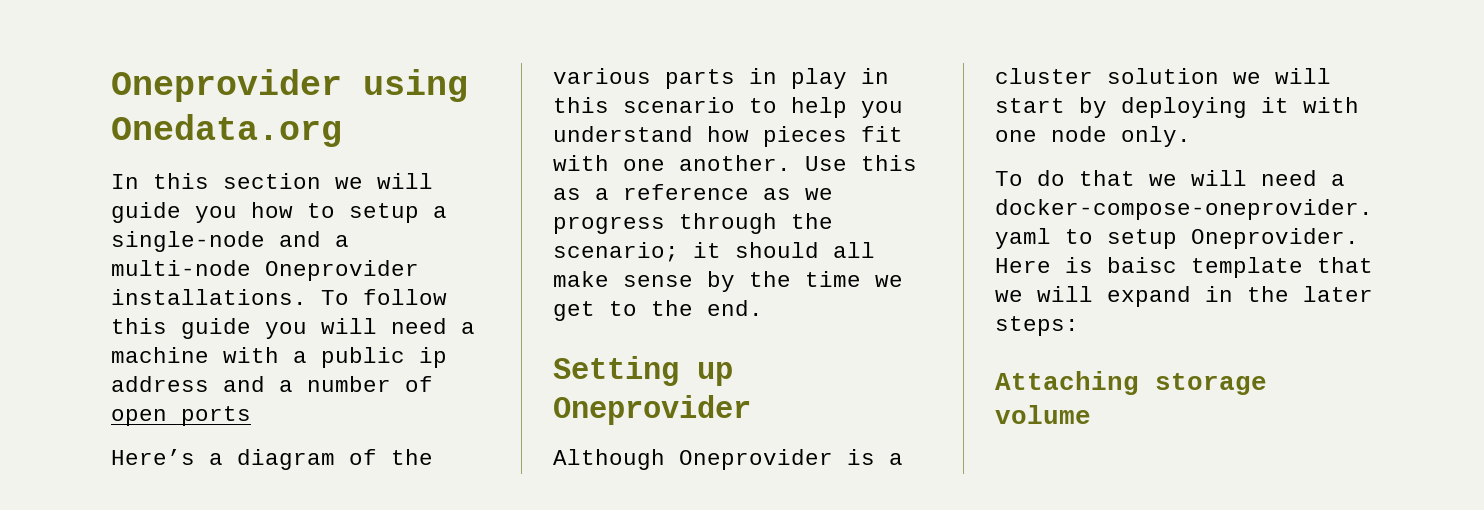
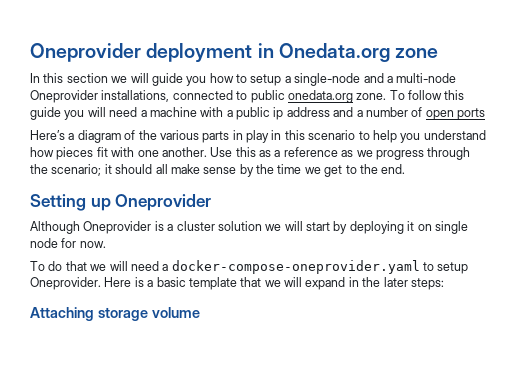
- Oneprovider using Onedata.org
+ Oneprovider deployment in Onedata.org zone
- In this section we will guide you how to setup a single-node and a multi-node Oneprovider installations.
+ In this section we will guide you how to setup a single-node and a multi-node Oneprovider installations, connected to public onedata.org zone.
- Although Oneprovider is a cluster solution we will start by deploying it with one node only.
+ Although Oneprovider is a cluster solution we will start by deploying it on single node for now.
- Here is baisc template that we will expand in the later steps:
+ Here is a basic template that we will expand in the later steps:

